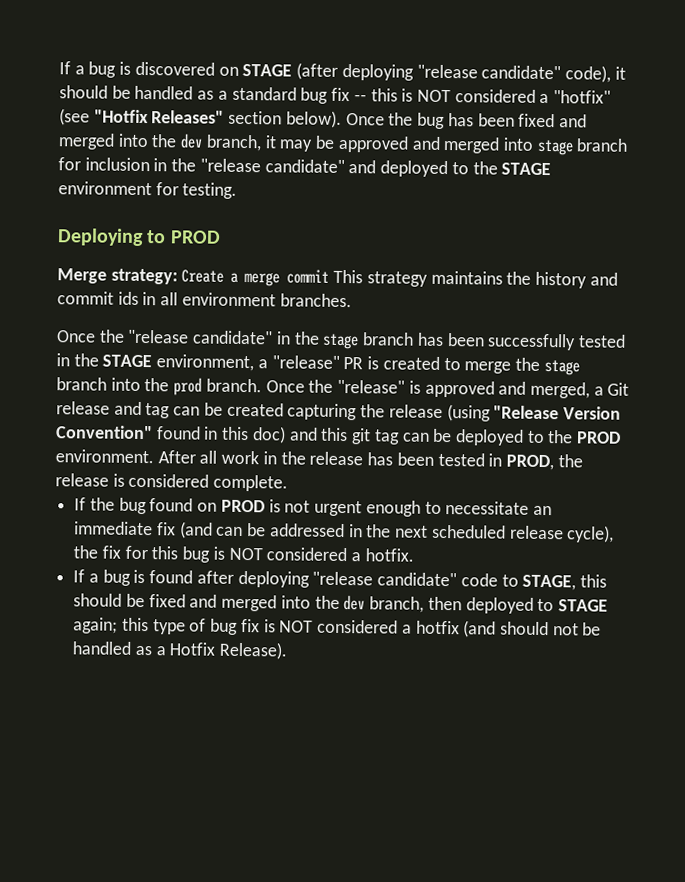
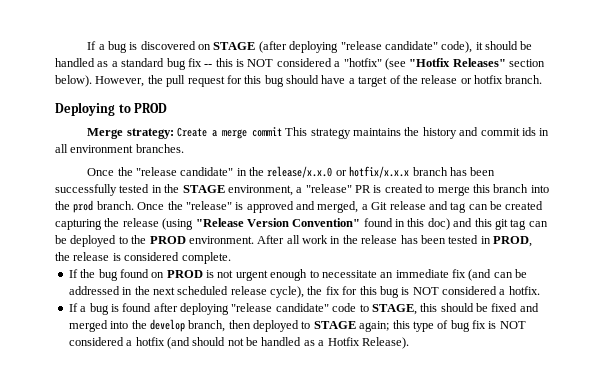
- Once the bug has been fixed and merged into the dev branch, it may be approved and merged into stage branch for inclusion in the "release candidate" and deployed to the STAGE environment for testing.
+ However, the pull request for this bug should have a target of the release or hotfix branch.
- Once the "release candidate" in the stage branch has been successfully tested in the STAGE environment, a "release" PR is created to merge the stage branch into the prod branch.
+ Once the "release candidate" in the release/x.x.0 or hotfix/x.x.x branch has been successfully tested in the STAGE environment, a "release" PR is created to merge this branch into the prod branch.
- If a bug is found after deploying "release candidate" code to STAGE, this should be fixed and merged into the dev branch, then deployed to STAGE again; this type of bug fix is NOT considered a hotfix (and should not be handled as a Hotfix Release).
+ If a bug is found after deploying "release candidate" code to STAGE, this should be fixed and merged into the develop branch, then deployed to STAGE again; this type of bug fix is NOT considered a hotfix (and should not be handled as a Hotfix Release).

